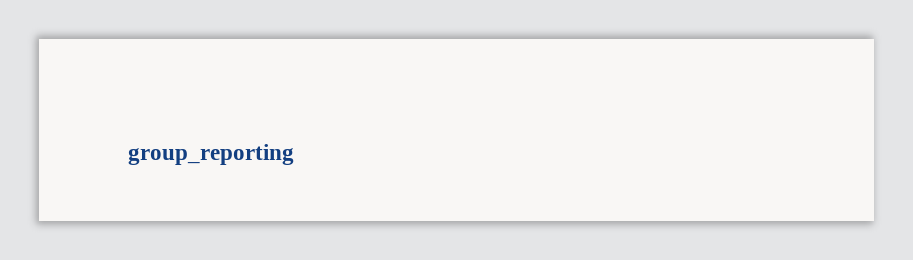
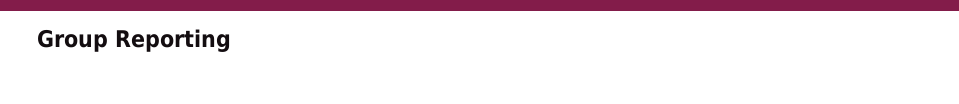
- group_reporting
+ Group Reporting

